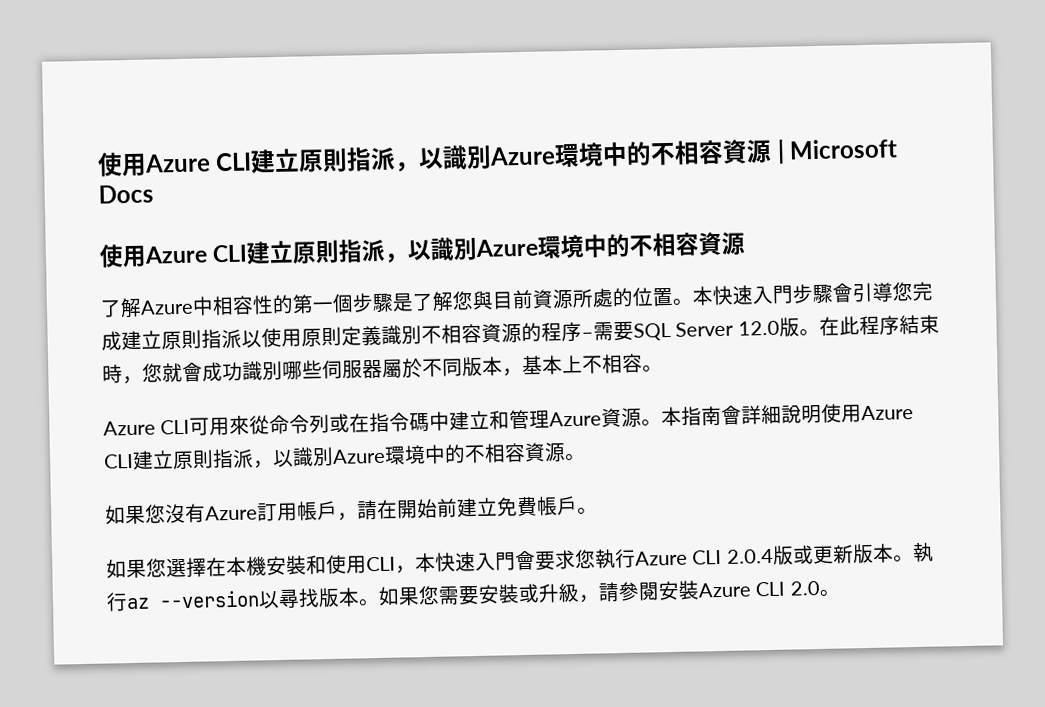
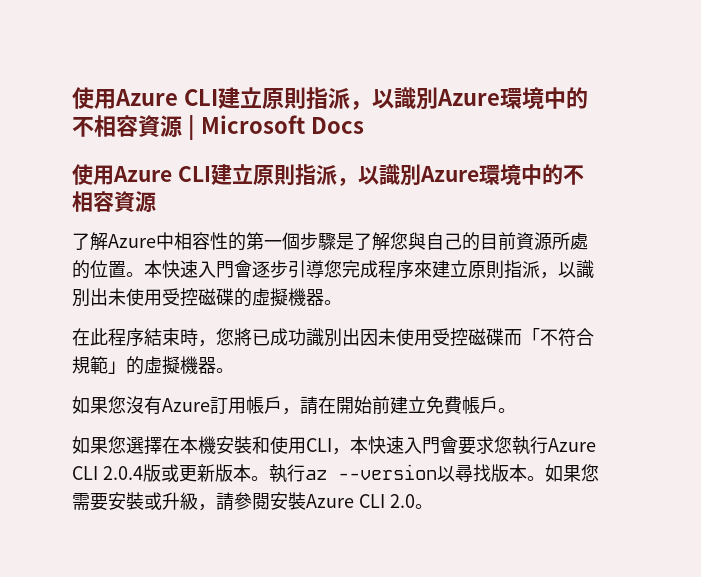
- 了解Azure中相容性的第一個步驟是了解您與目前資源所處的位置。
+ 了解Azure中相容性的第一個步驟是了解您與自己的目前資源所處的位置。
- 本快速入門步驟會引導您完成建立原則指派以使用原則定義識別不相容資源的程序–需要SQL Server 12.0版。在此程序結束時，您就會成功識別哪些伺服器屬於不同版本，基本上不相容。
- Azure CLI可用來從命令列或在指令碼中建立和管理Azure資源。本指南會詳細說明使用Azure CLI建立原則指派，以識別Azure環境中的不相容資源。
+ 本快速入門會逐步引導您完成程序來建立原則指派，以識別出未使用受控磁碟的虛擬機器。
+ 在此程序結束時，您將已成功識別出因未使用受控磁碟而「不符合規範」的虛擬機器。

